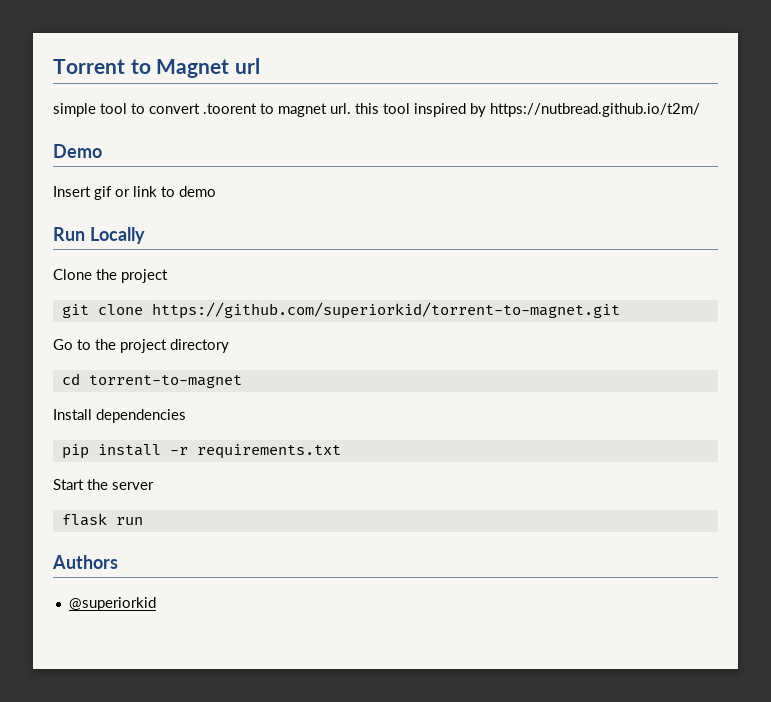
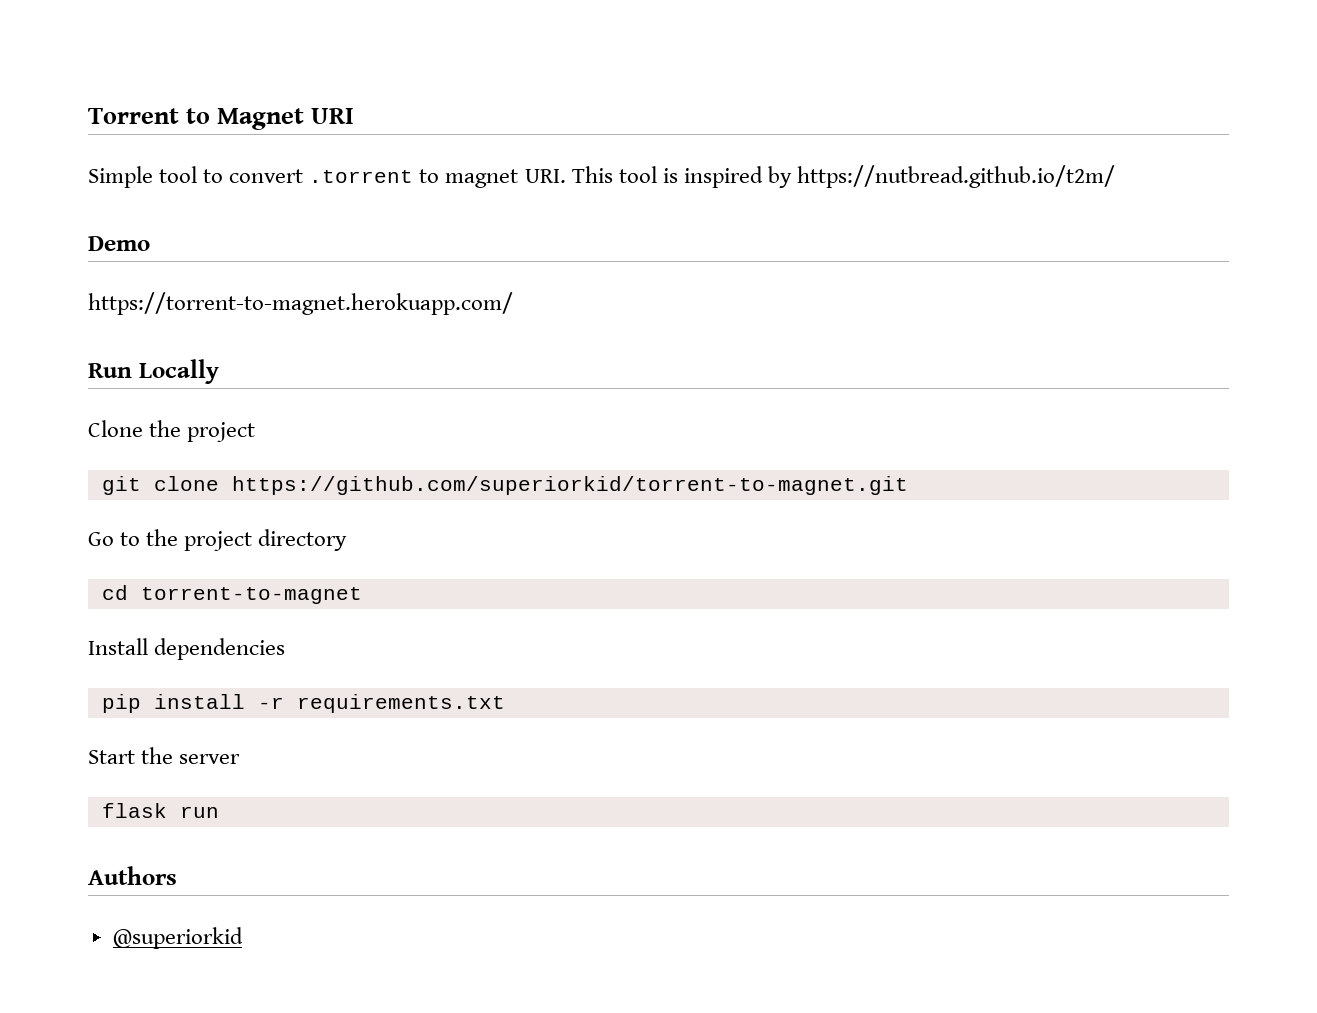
- Torrent to Magnet url
- simple tool to convert .toorent to magnet url. this tool inspired by https://nutbread.github.io/t2m/
+ Torrent to Magnet URI
+ Simple tool to convert .torrent to magnet URI. This tool is inspired by https://nutbread.github.io/t2m/
- Insert gif or link to demo
+ https://torrent-to-magnet.herokuapp.com/

